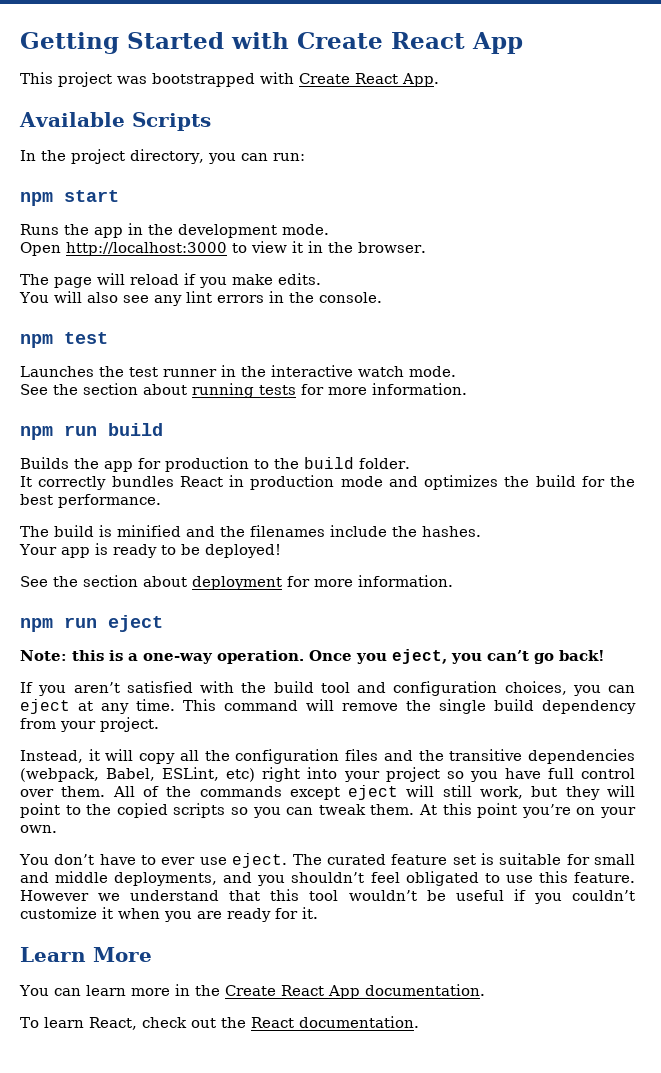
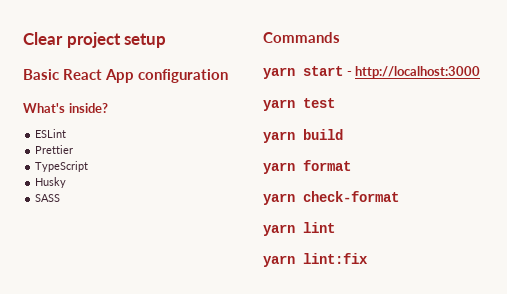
- Getting Started with Create React App
- This project was bootstrapped with Create React App.
- Available Scripts
- In the project directory, you can run:
- npm start
- Runs the app in the development mode.
- Open http://localhost:3000 to view it in the browser.
- The page will reload if you make edits.
- You will also see any lint errors in the console.
- npm test
- Launches the test runner in the interactive watch mode.
- See the section about running tests for more information.
- npm run build
- Builds the app for production to the build folder.
- It correctly bundles React in production mode and optimizes the build for the best performance.
- The build is minified and the filenames include the hashes.
- Your app is ready to be deployed!
- See the section about deployment for more information.
- npm run eject
- Note: this is a one-way operation. Once you eject, you can’t go back!
- If you aren’t satisfied with the build tool and configuration choices, you can eject at any time. This command will remove the single build dependency from your project.
- Instead, it will copy all the configuration files and the transitive dependencies (webpack, Babel, ESLint, etc) right into your project so you have full control over them. All of the commands except eject will still work, but they will point to the copied scripts so you can tweak them. At this point you’re on your own.
- You don’t have to ever use eject. The curated feature set is suitable for small and middle deployments, and you shouldn’t feel obligated to use this feature. However we understand that this tool wouldn’t be useful if you couldn’t customize it when you are ready for it.
- Learn More
- You can learn more in the Create React App documentation.
- To learn React, check out the React documentation.
+ Clear project setup
+ Basic React App configuration
+ What's inside?
+ ESLint
+ Prettier
+ TypeScript
+ Husky
+ SASS
+ Commands
+ yarn start - http://localhost:3000
+ yarn test
+ yarn build
+ yarn format
+ yarn check-format
+ yarn lint
+ yarn lint:fix

